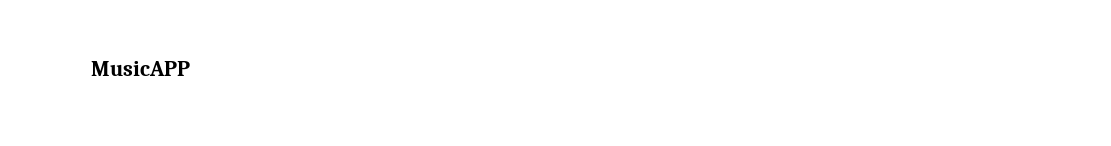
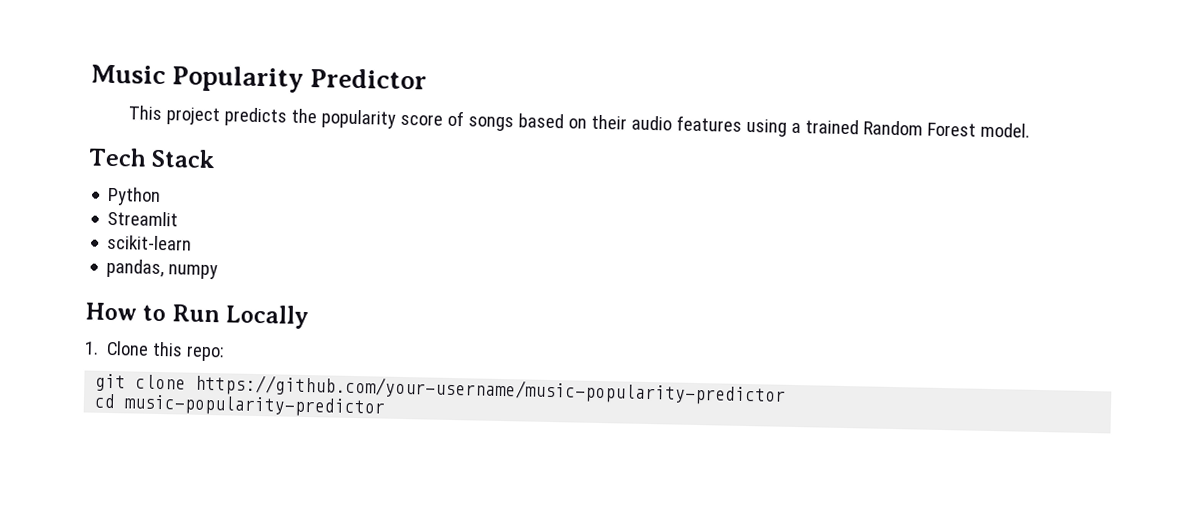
- MusicAPP
+ Music Popularity Predictor
+ This project predicts the popularity score of songs based on their audio features using a trained Random Forest model.
+ Tech Stack
+ Python
+ Streamlit
+ scikit-learn
+ pandas, numpy
+ How to Run Locally
+ 1. Clone this repo:
+ git clone https://github.com/your-username/music-popularity-predictor
+ cd music-popularity-predictor

